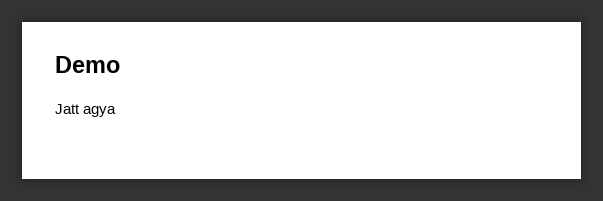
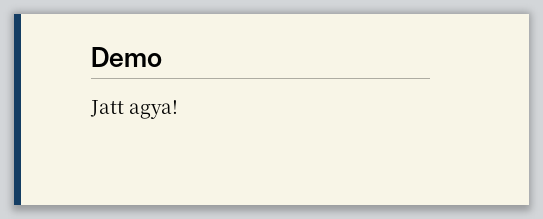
- Jatt agya
+ Jatt agya!

